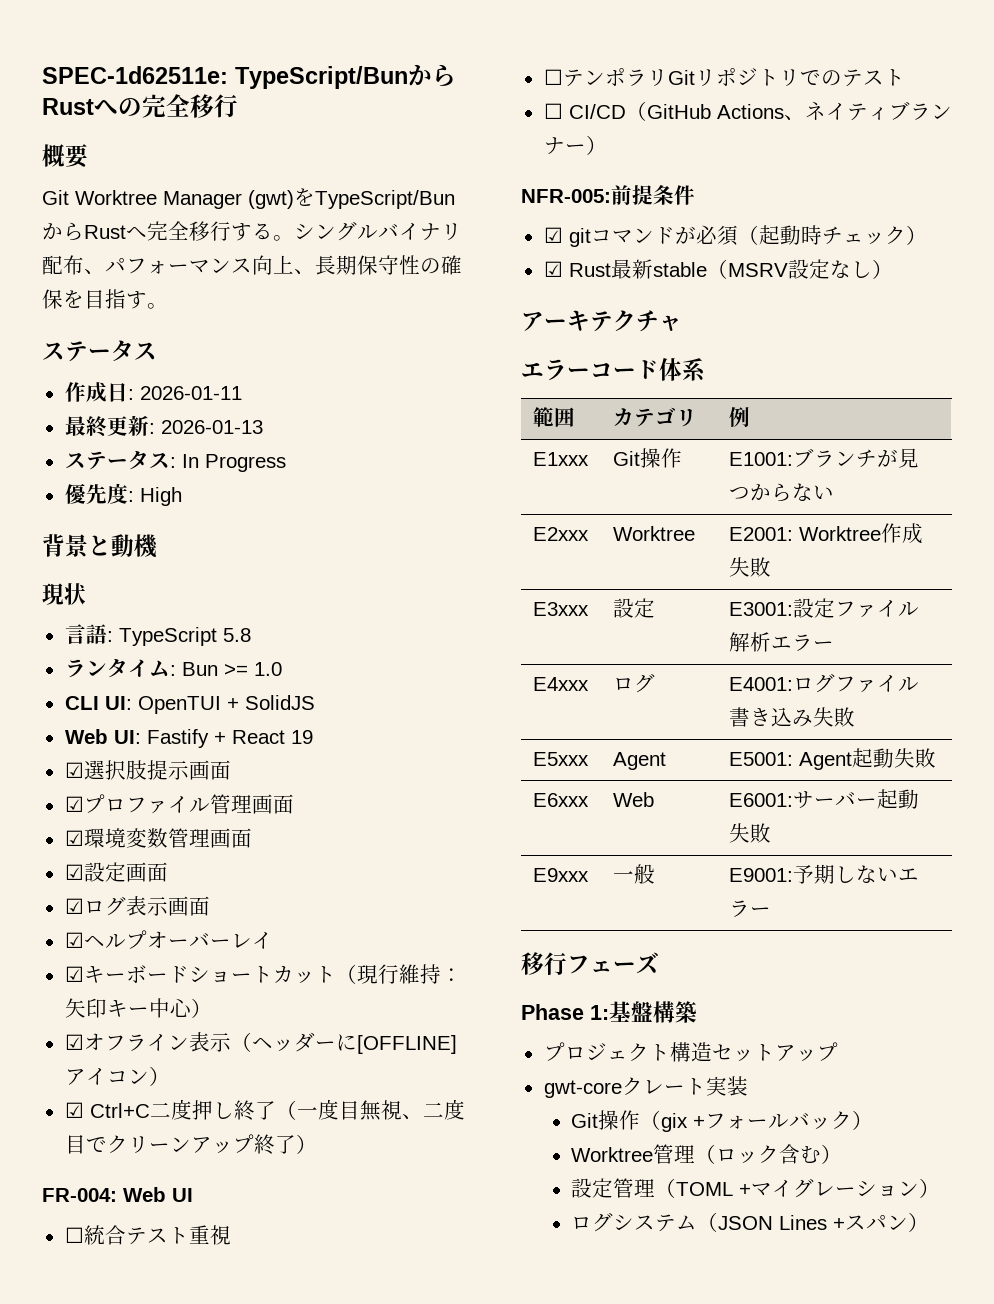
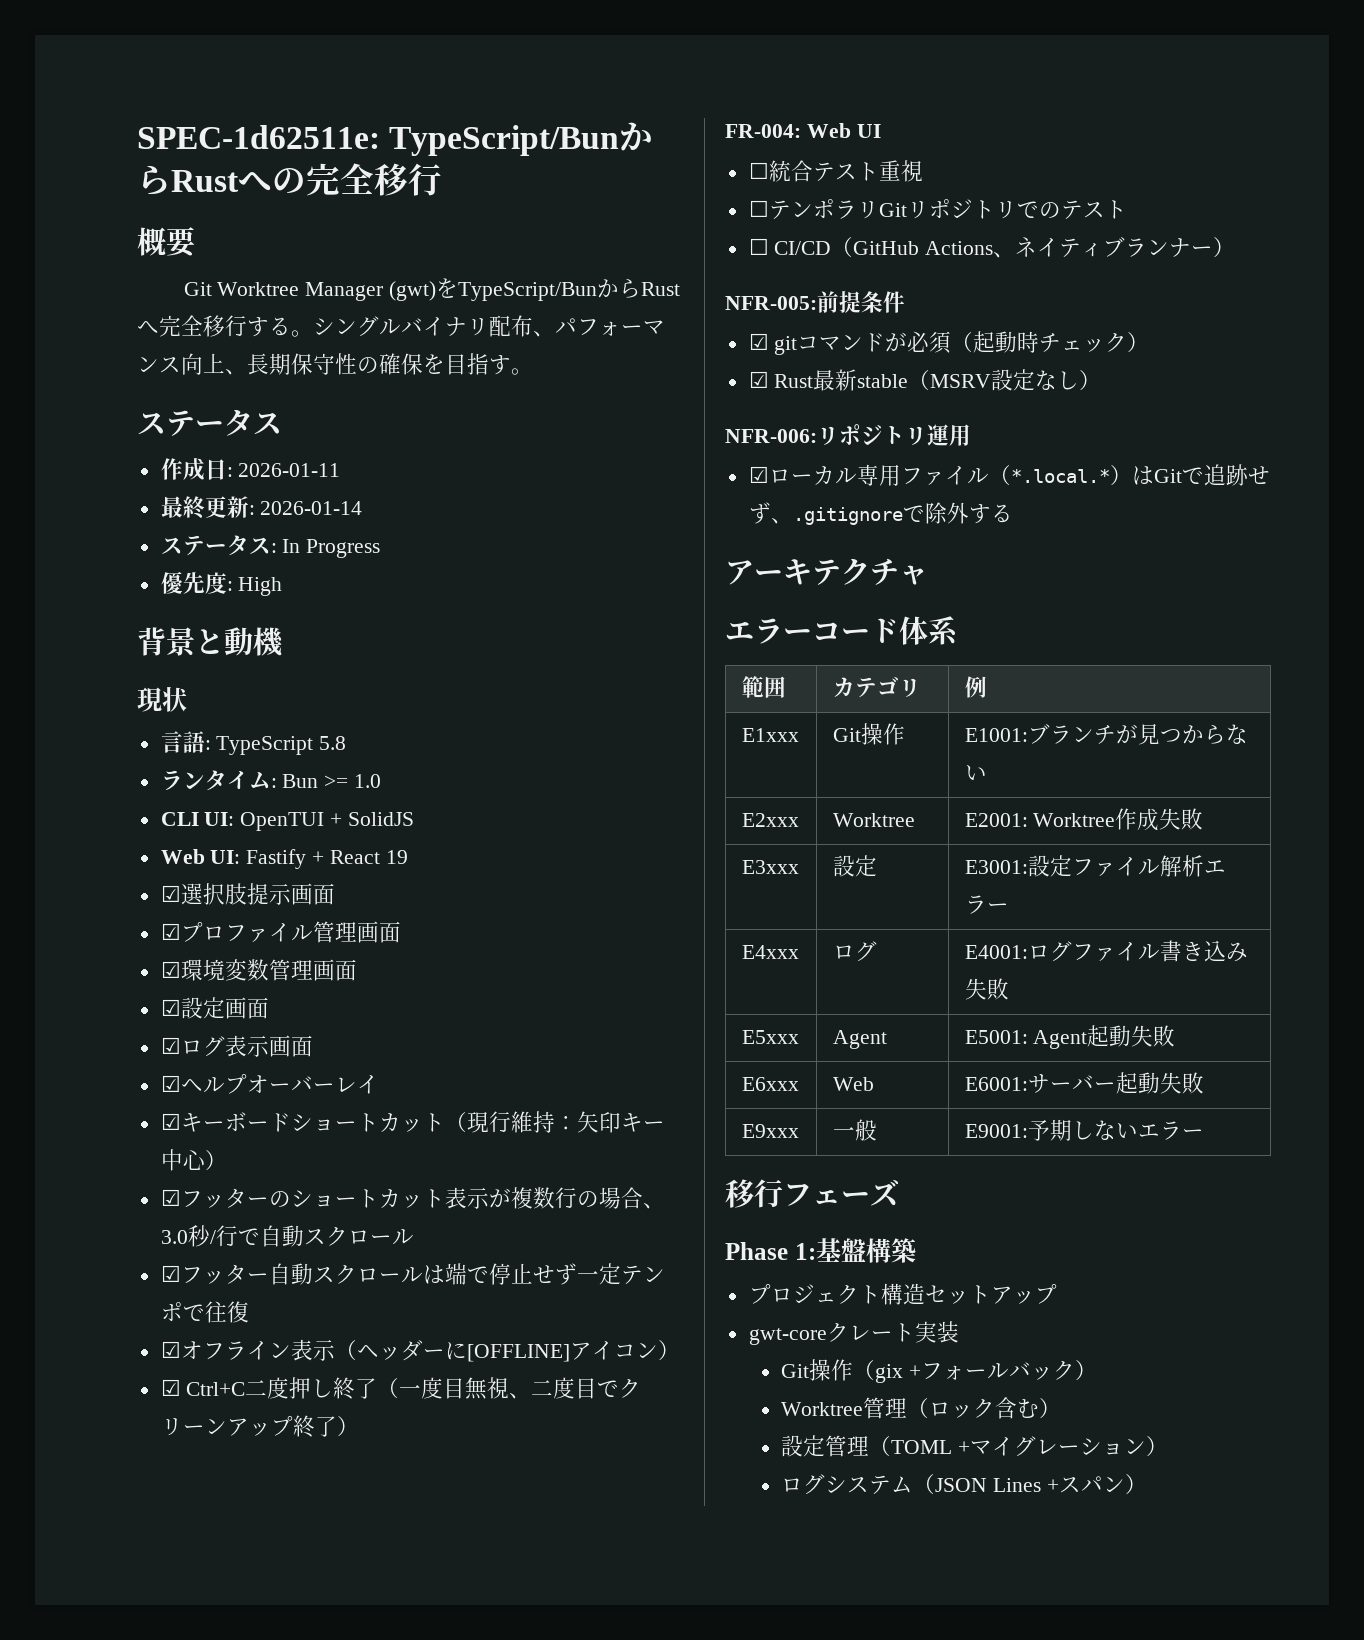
- 最終更新: 2026-01-13
+ 最終更新: 2026-01-14
+ ☑フッターのショートカット表示が複数行の場合、3.0秒/行で自動スクロール
+ ☑フッター自動スクロールは端で停止せず一定テンポで往復
+ NFR-006:リポジトリ運用
+ ☑ローカル専用ファイル（*.local.*）はGitで追跡せず、.gitignoreで除外する

